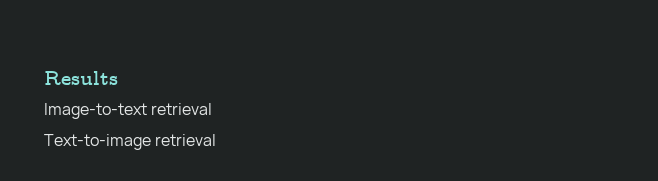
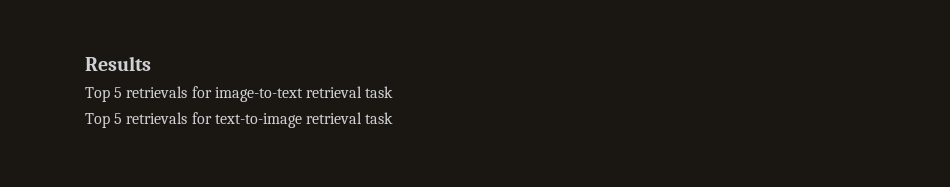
- Image-to-text retrieval
- Text-to-image retrieval
+ Top 5 retrievals for image-to-text retrieval task
+ Top 5 retrievals for text-to-image retrieval task

